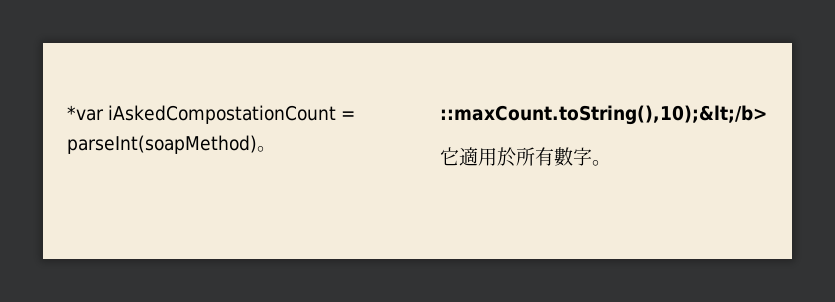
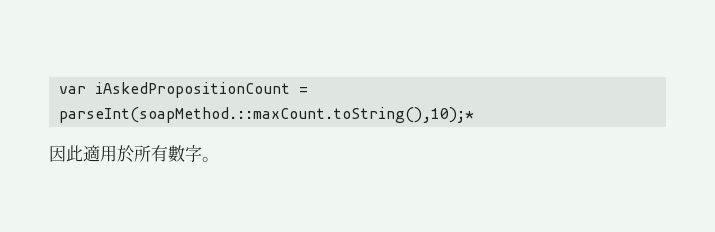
- *var iAskedCompostationCount = parseInt(soapMethod)。::maxCount.toString(),10);&lt;/b>
- 它適用於所有數字。
+ var iAskedPropositionCount = parseInt(soapMethod.::maxCount.toString(),10);*
+ 因此適用於所有數字。

